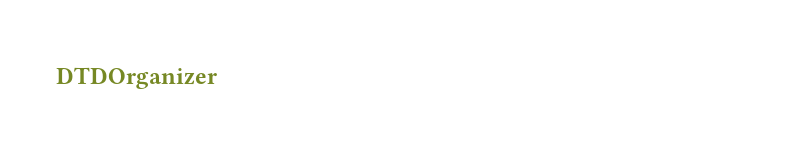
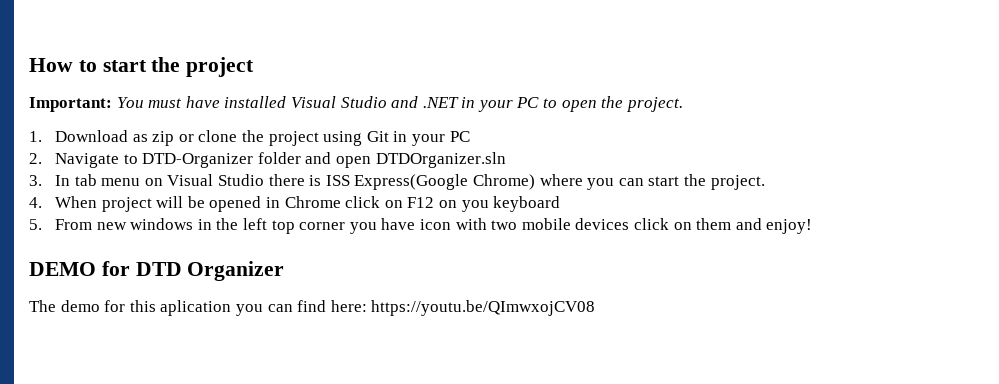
- DTDOrganizer
+ How to start the project
+ Important: You must have installed Visual Studio and .NET in your PC to open the project.
+ 1. Download as zip or clone the project using Git in your PC
+ 2. Navigate to DTD-Organizer folder and open DTDOrganizer.sln
+ 3. In tab menu on Visual Studio there is ISS Express(Google Chrome) where you can start the project.
+ 4. When project will be opened in Chrome click on F12 on you keyboard
+ 5. From new windows in the left top corner you have icon with two mobile devices click on them and enjoy!
+ DEMO for DTD Organizer
+ The demo for this aplication you can find here: https://youtu.be/QImwxojCV08

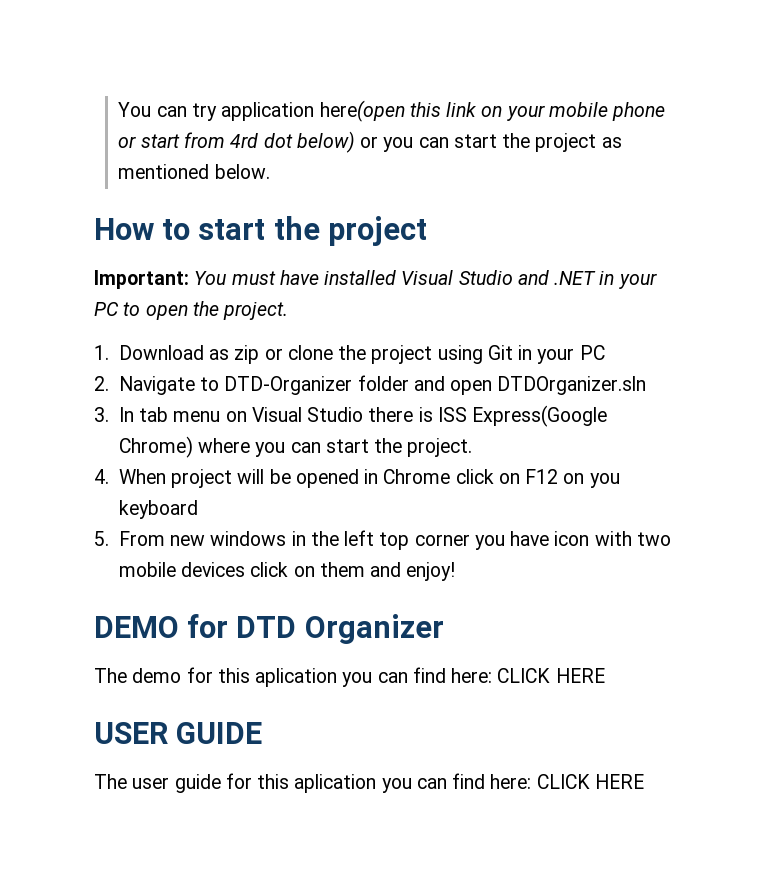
+ You can try application here(open this link on your mobile phone or start from 4rd dot below) or you can start the project as mentioned below.
- The demo for this aplication you can find here: https://youtu.be/QImwxojCV08
+ The demo for this aplication you can find here: CLICK HERE
+ USER GUIDE
+ The user guide for this aplication you can find here: CLICK HERE

